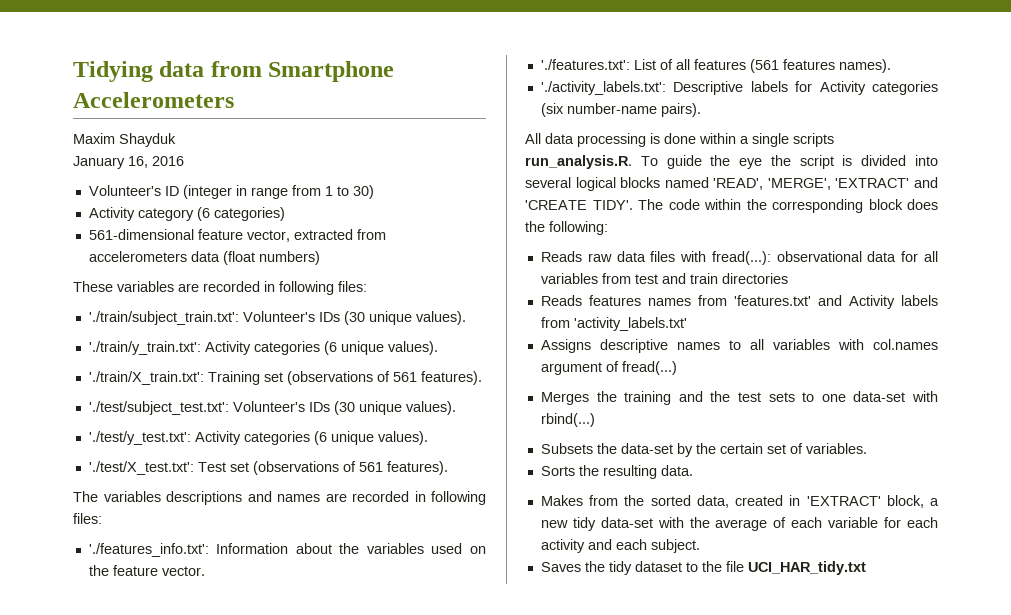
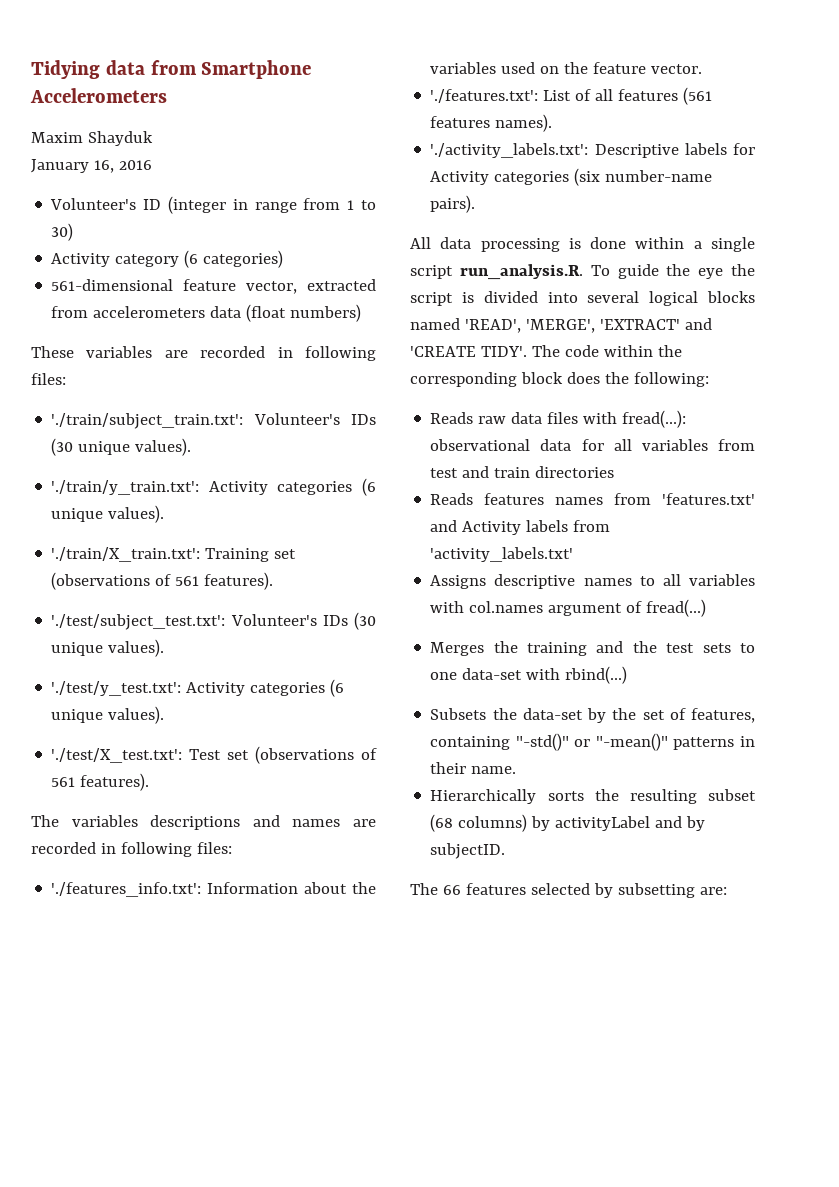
- All data processing is done within a single scripts run_analysis.R. To guide the eye the script is divided into several logical blocks named 'READ', 'MERGE', 'EXTRACT' and 'CREATE TIDY'.
+ All data processing is done within a single script run_analysis.R. To guide the eye the script is divided into several logical blocks named 'READ', 'MERGE', 'EXTRACT' and 'CREATE TIDY'.
- Subsets the data-set by the certain set of variables.
- Sorts the resulting data.
- Makes from the sorted data, created in 'EXTRACT' block, a new tidy data-set with the average of each variable for each activity and each subject.
- Saves the tidy dataset to the file UCI_HAR_tidy.txt
+ Subsets the data-set by the set of features, containing "-std()" or "-mean()" patterns in their name.
+ Hierarchically sorts the resulting subset (68 columns) by activityLabel and by subjectID.
+ The 66 features selected by subsetting are:

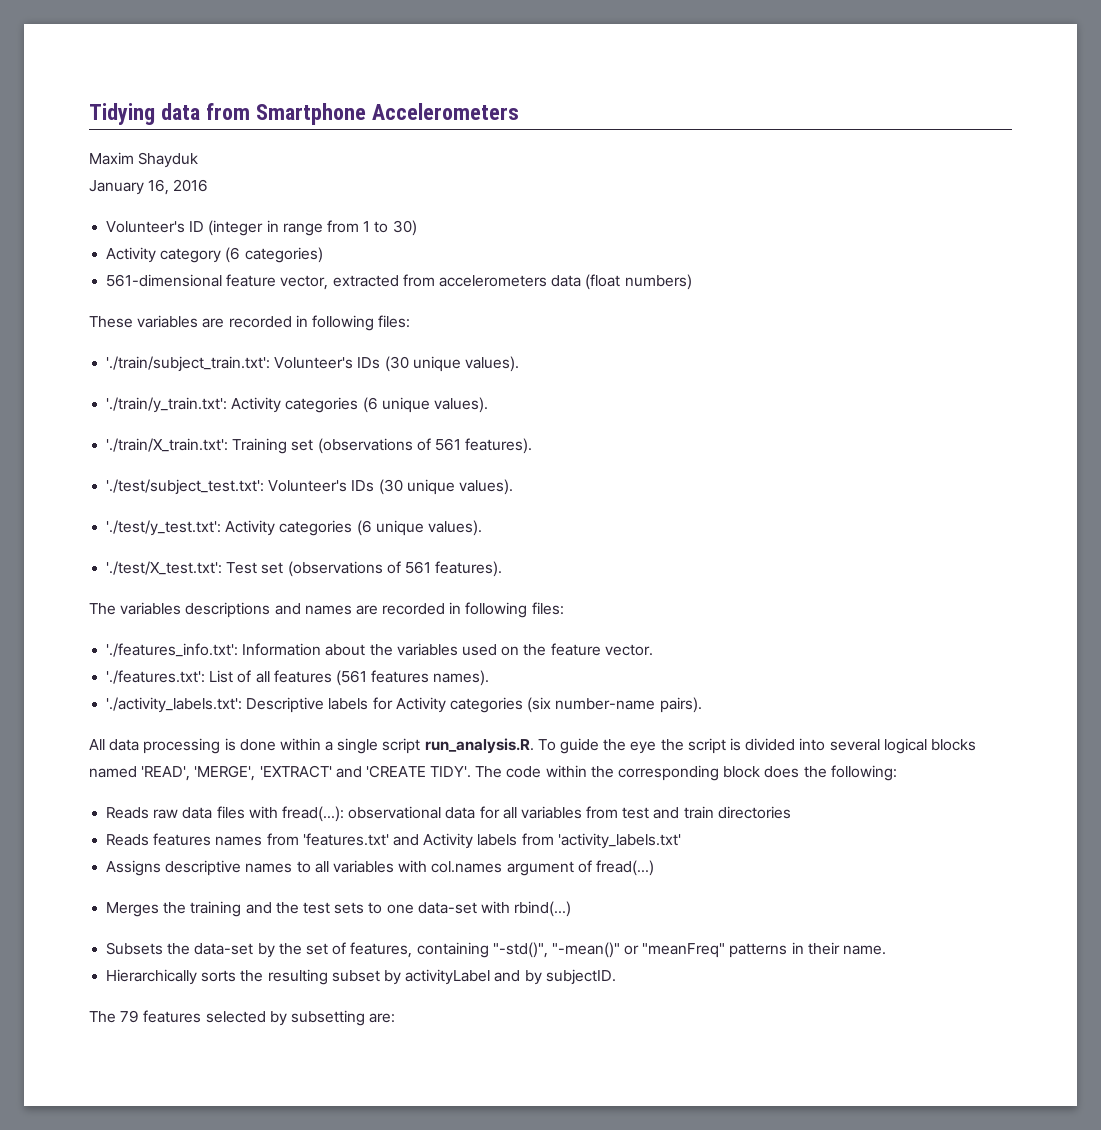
- Subsets the data-set by the set of features, containing "-std()" or "-mean()" patterns in their name.
+ Subsets the data-set by the set of features, containing "-std()", "-mean()" or "meanFreq" patterns in their name.
- Hierarchically sorts the resulting subset (68 columns) by activityLabel and by subjectID.
+ Hierarchically sorts the resulting subset by activityLabel and by subjectID.
- The 66 features selected by subsetting are:
+ The 79 features selected by subsetting are:

